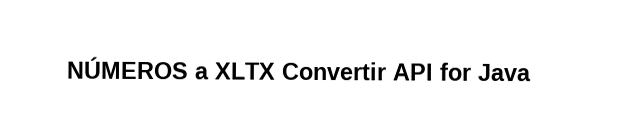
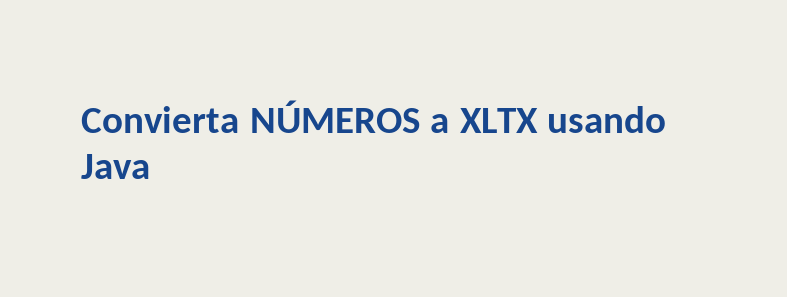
- NÚMEROS a XLTX Convertir API for Java
+ Convierta NÚMEROS a XLTX usando Java

